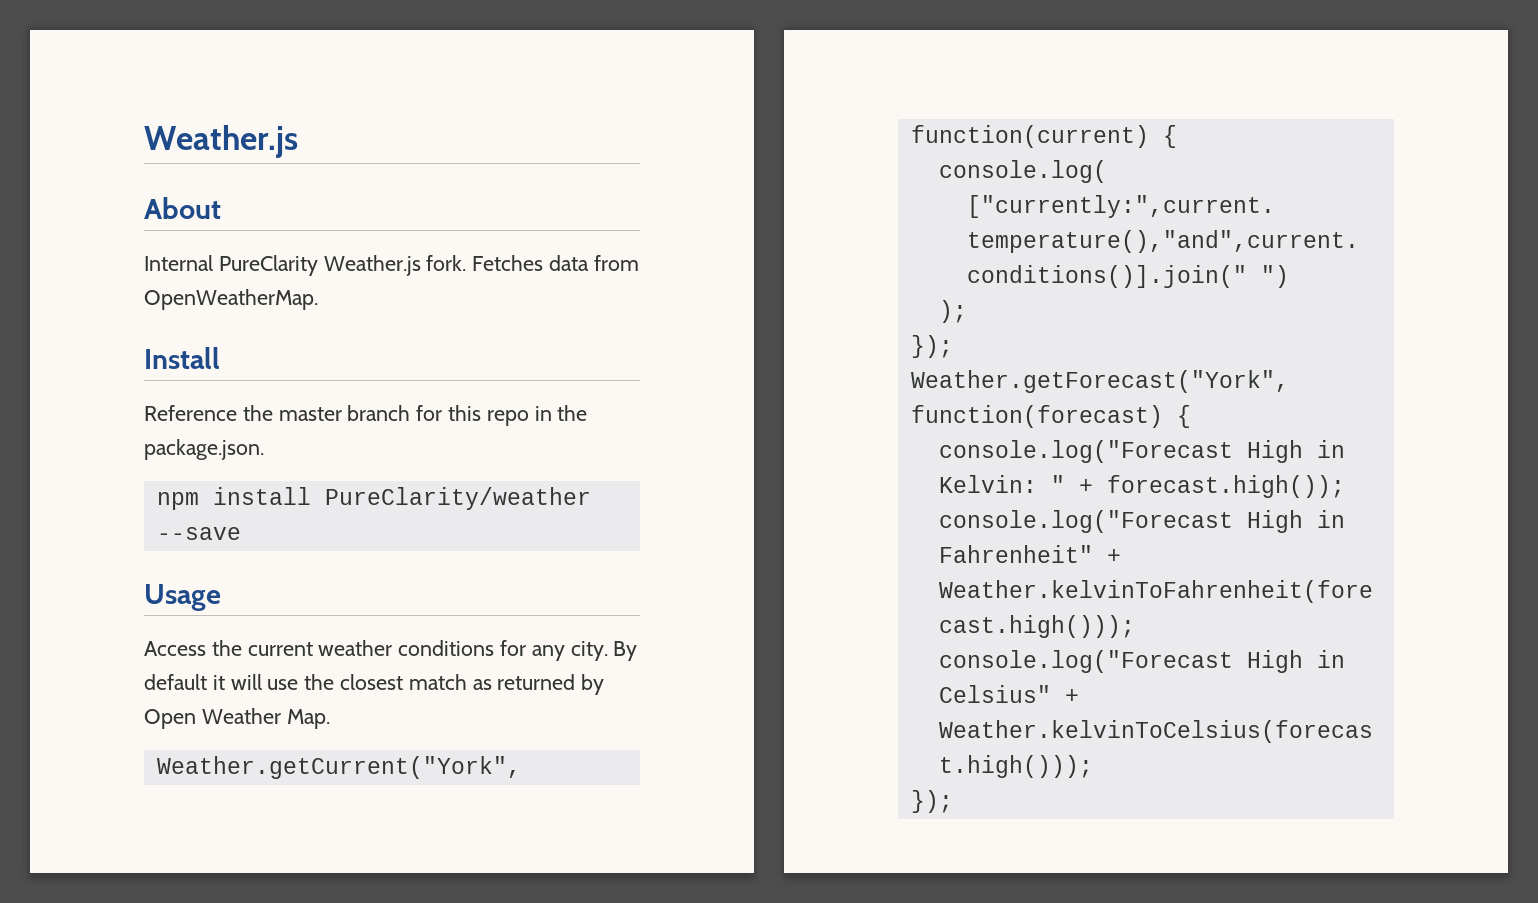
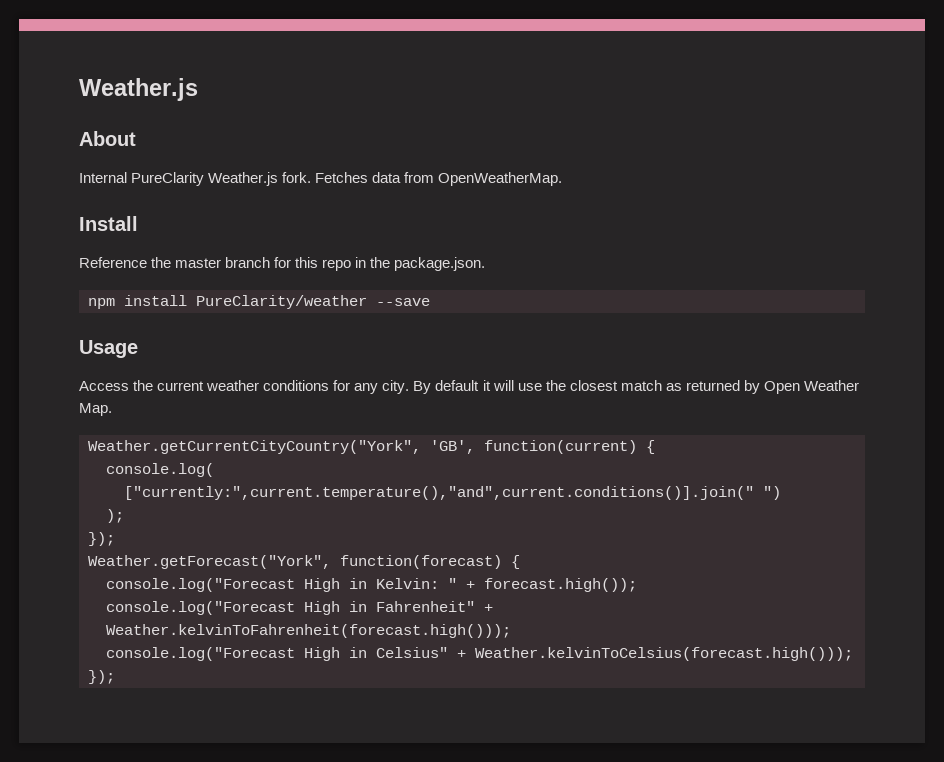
- Weather.getCurrent("York", function(current) {
+ Weather.getCurrentCityCountry("York", 'GB', function(current) {

